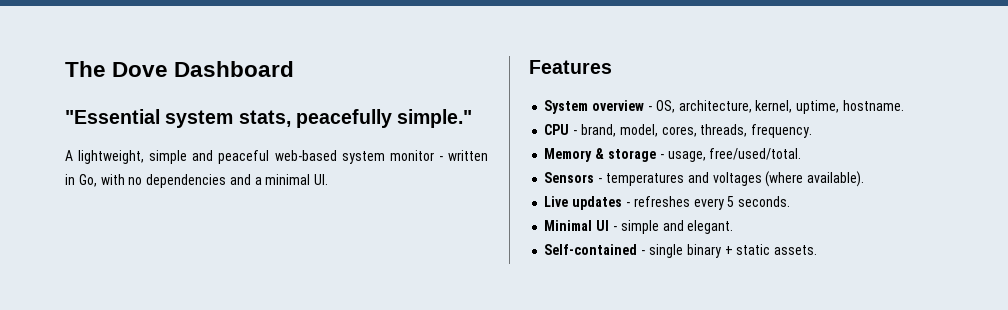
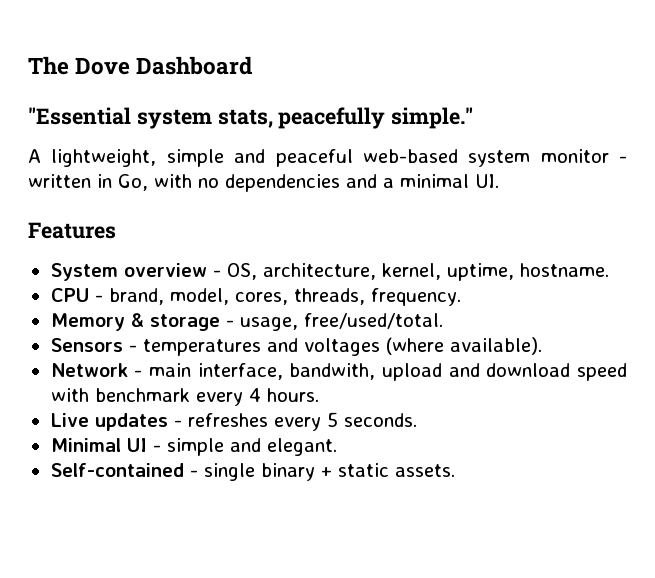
+ Network - main interface, bandwith, upload and download speed with benchmark every 4 hours.

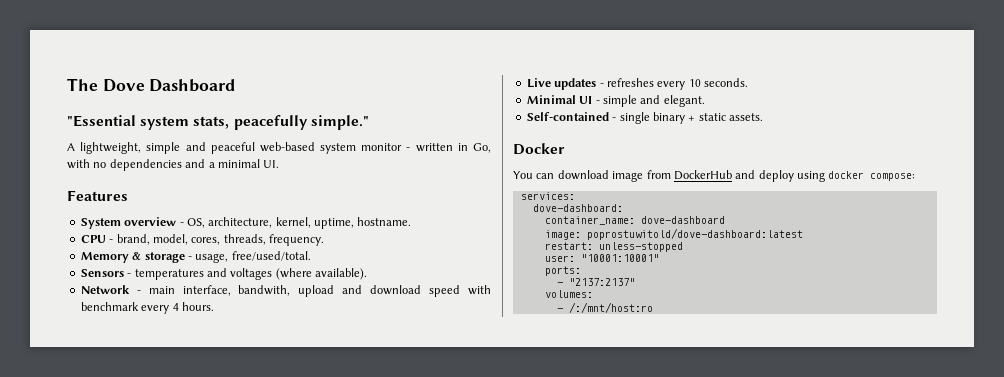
- Live updates - refreshes every 5 seconds.
+ Live updates - refreshes every 10 seconds.
+ Docker
+ You can download image from DockerHub and deploy using docker compose:
+ services:
+ dove-dashboard:
+ container_name: dove-dashboard
+ image: poprostuwitold/dove-dashboard:latest
+ restart: unless-stopped
+ user: "10001:10001"
+ ports:
+ - "2137:2137"
+ volumes:
+ - /:/mnt/host:ro

